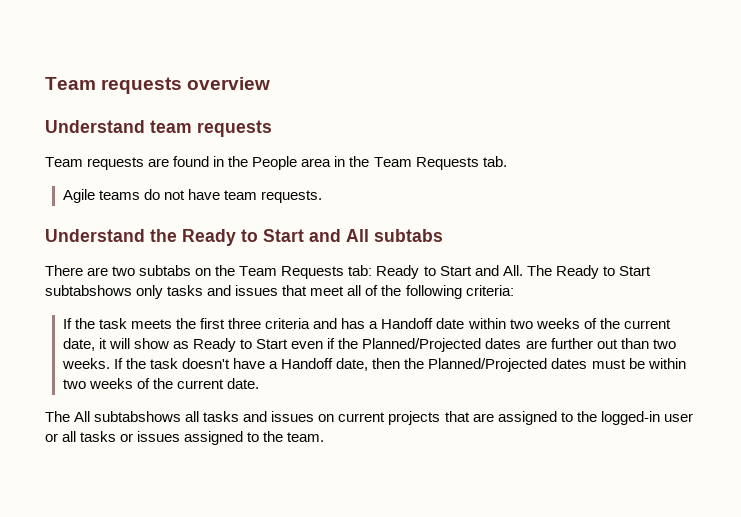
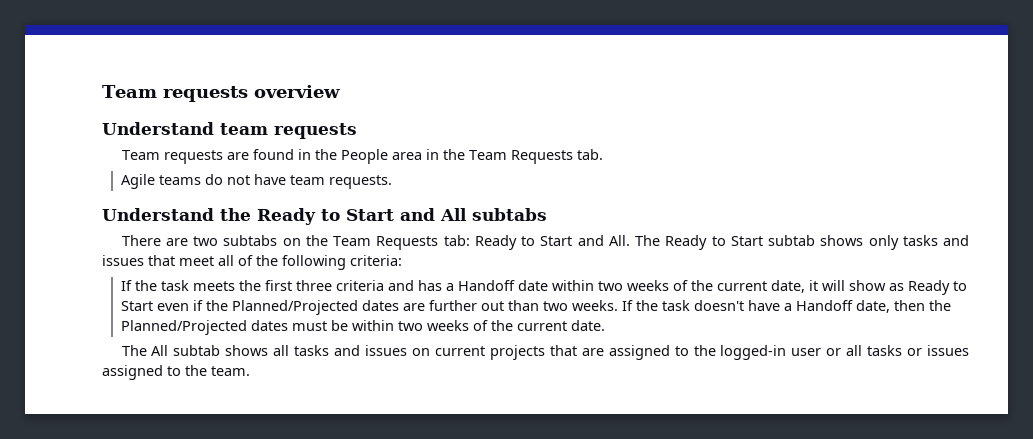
- There are two subtabs on the Team Requests tab: Ready to Start and All. The Ready to Start subtabshows only tasks and issues that meet all of the following criteria:
+ There are two subtabs on the Team Requests tab: Ready to Start and All. The Ready to Start subtab shows only tasks and issues that meet all of the following criteria:
- The All subtabshows all tasks and issues on current projects that are assigned to the logged-in user or all tasks or issues assigned to the team.
+ The All subtab shows all tasks and issues on current projects that are assigned to the logged-in user or all tasks or issues assigned to the team.

